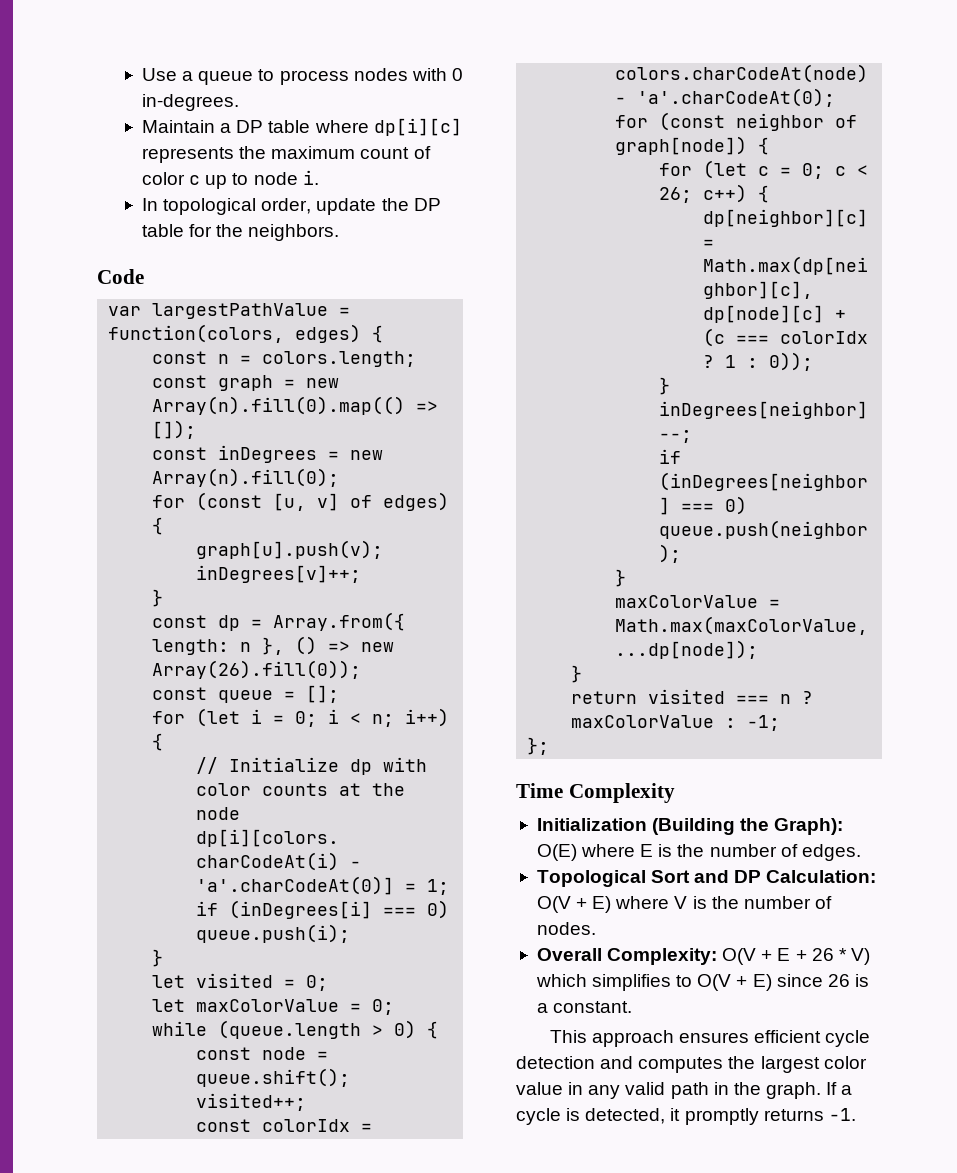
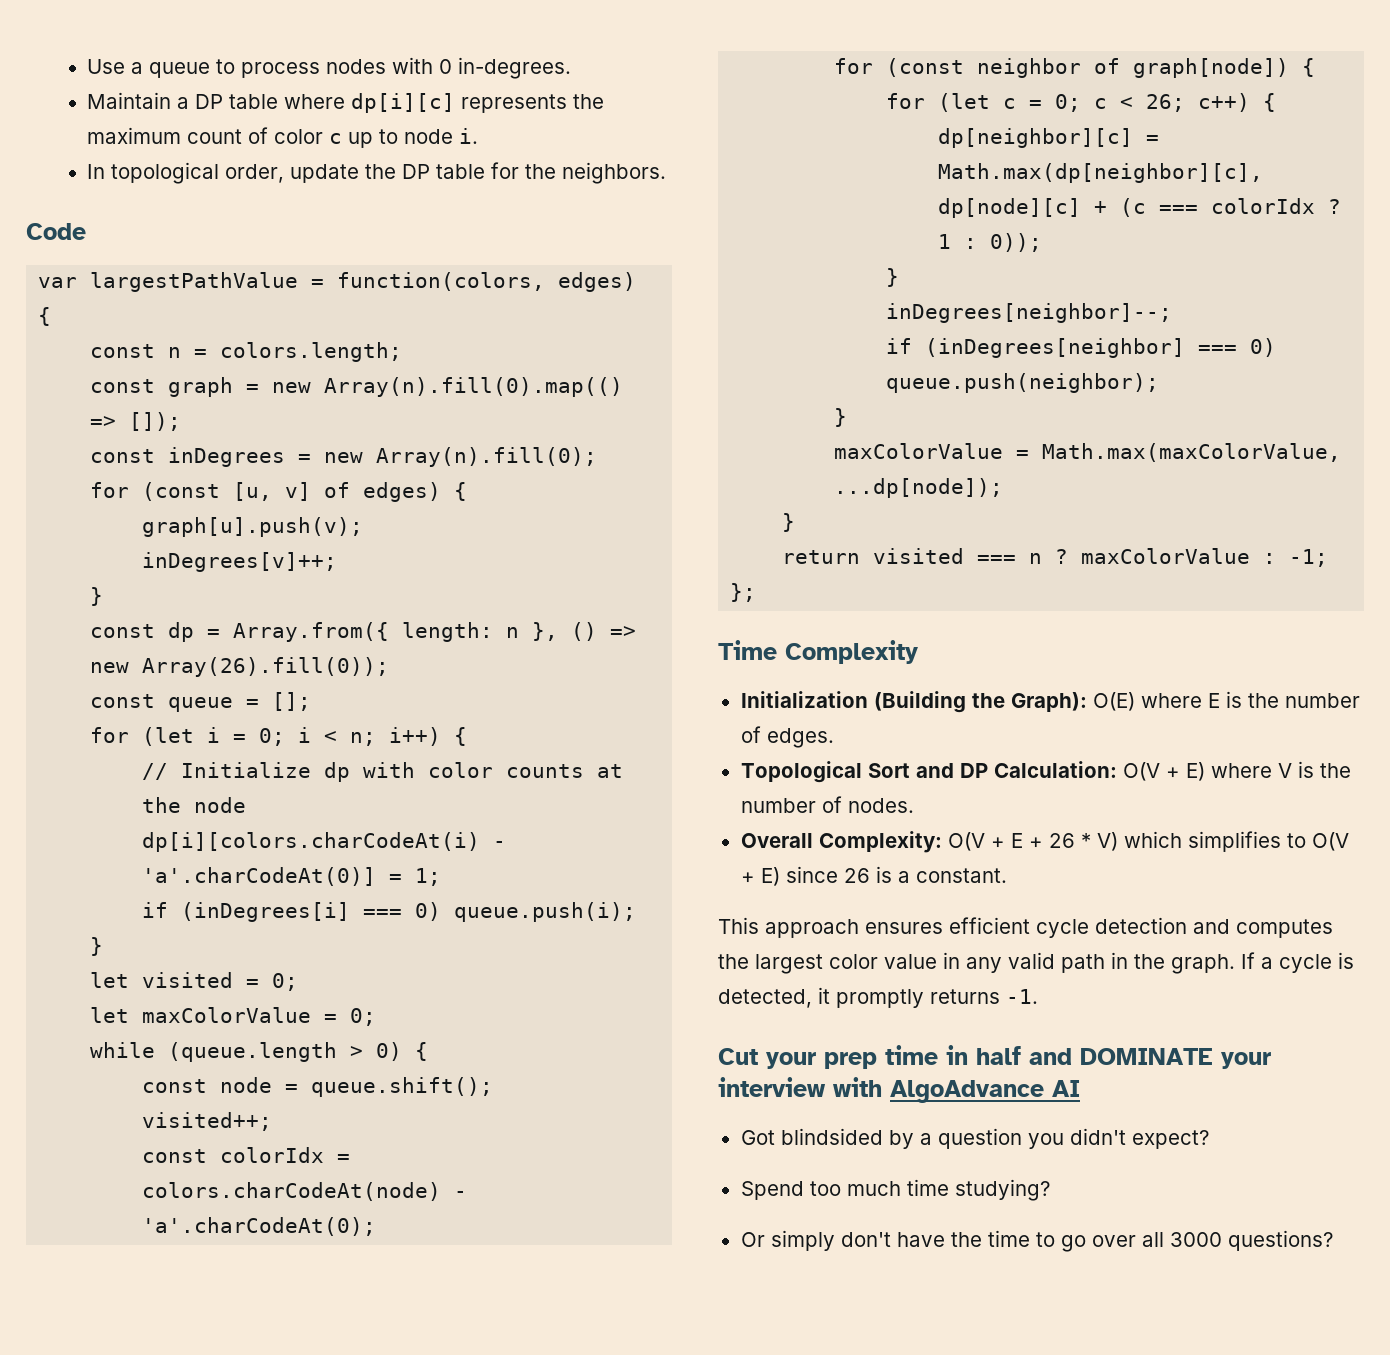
+ Cut your prep time in half and DOMINATE your interview with AlgoAdvance AI
+ Got blindsided by a question you didn't expect?
+ Spend too much time studying?
+ Or simply don't have the time to go over all 3000 questions?

